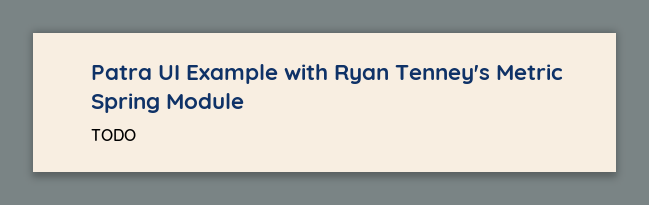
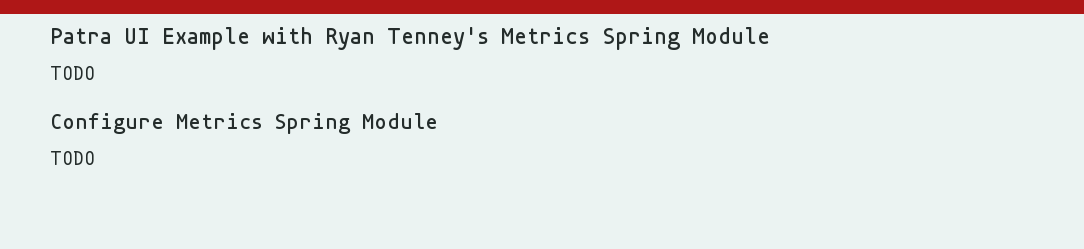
- Patra UI Example with Ryan Tenney's Metric Spring Module
+ Patra UI Example with Ryan Tenney's Metrics Spring Module
+ TODO
+ Configure Metrics Spring Module

